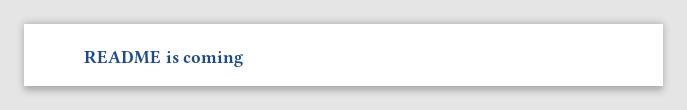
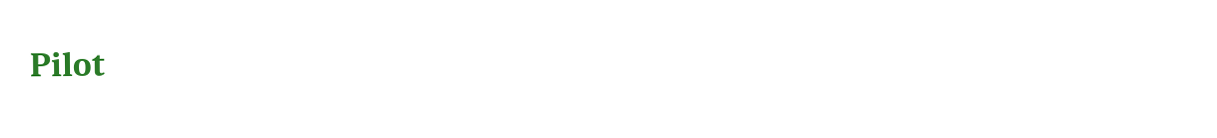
- README is coming
+ Pilot

